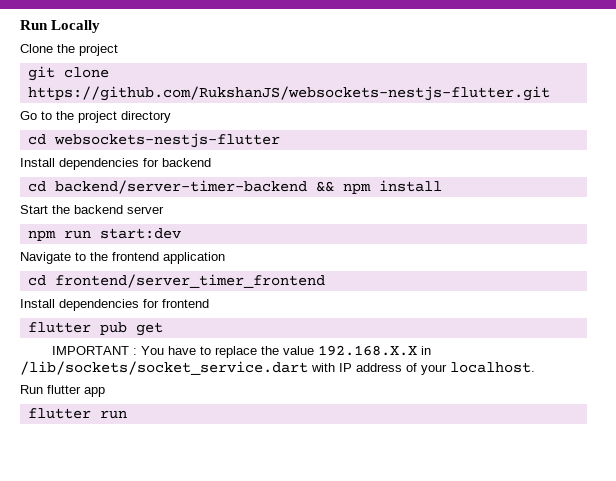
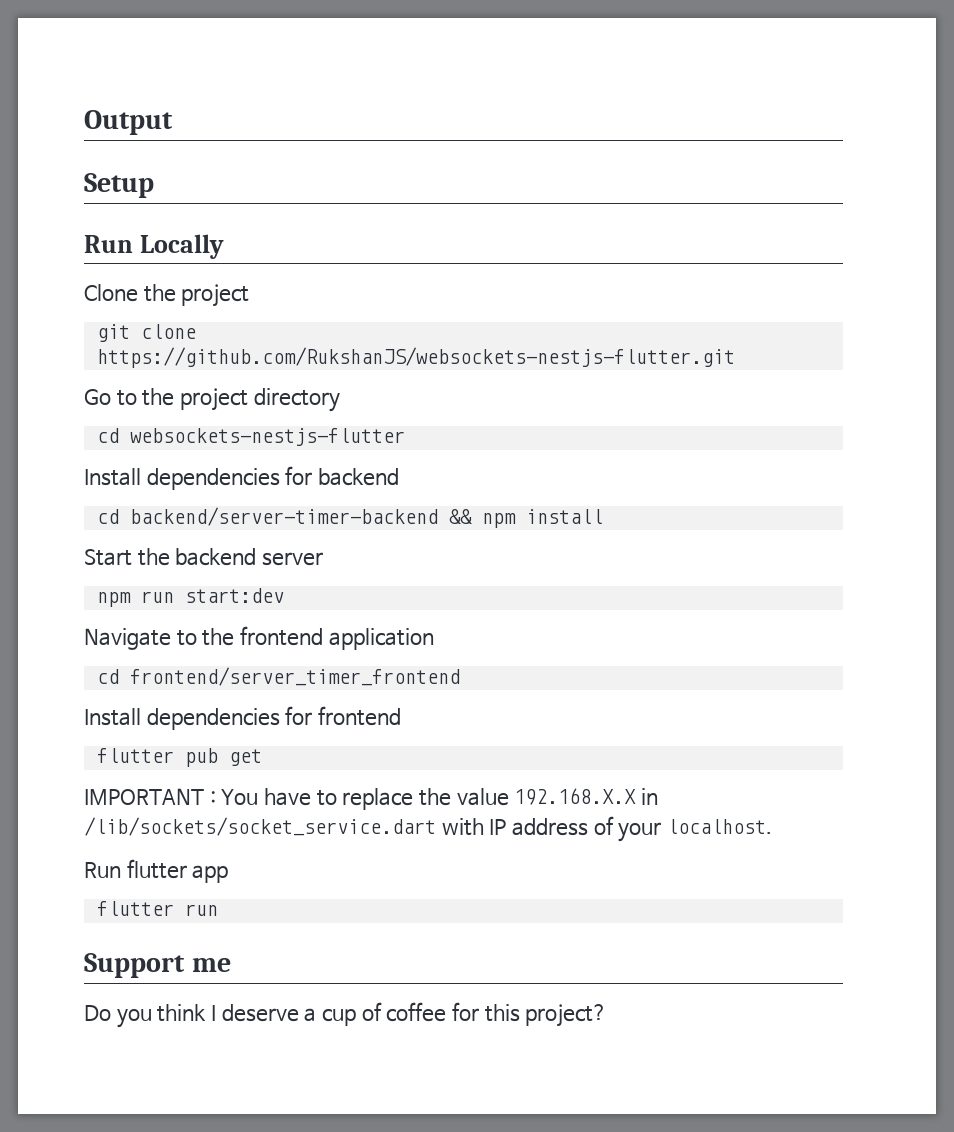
+ Output
+ Setup
+ Support me
+ Do you think I deserve a cup of coffee for this project?

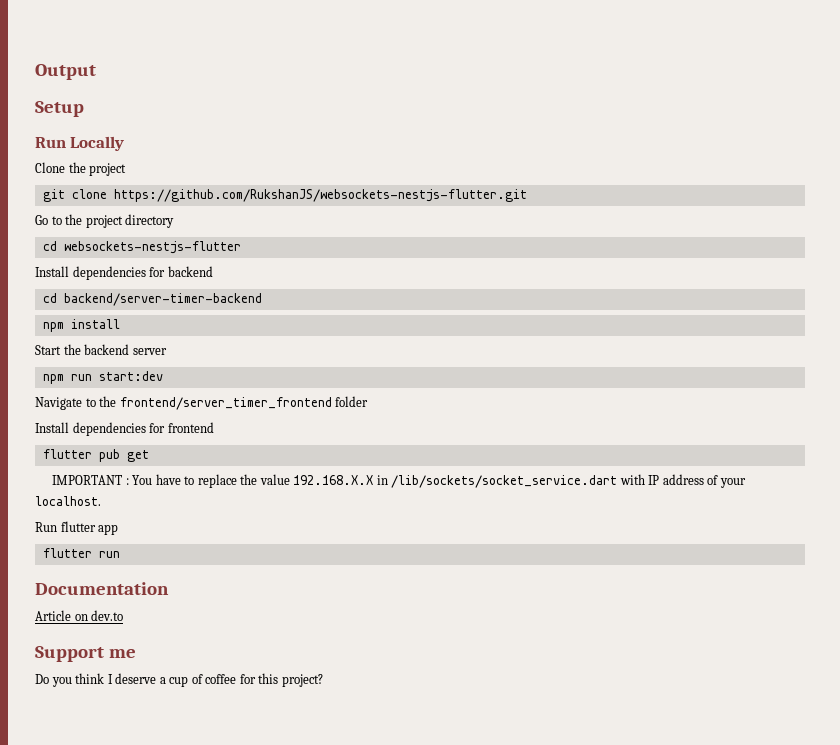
- cd backend/server-timer-backend && npm install
+ cd backend/server-timer-backend
+ npm install
- Navigate to the frontend application
- cd frontend/server_timer_frontend
+ Navigate to the frontend/server_timer_frontend folder
+ Documentation
+ Article on dev.to

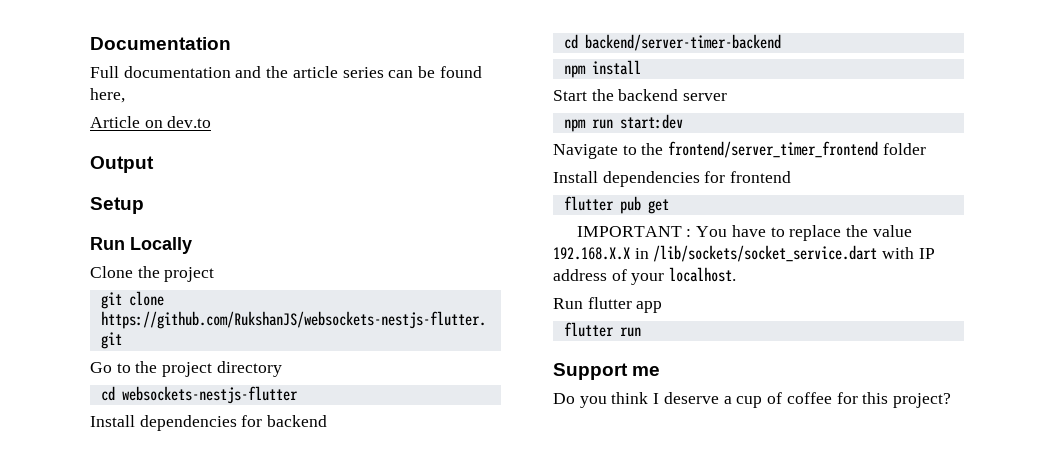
+ Documentation
+ Full documentation and the article series can be found here,
+ Article on dev.to
- Documentation
- Article on dev.to

